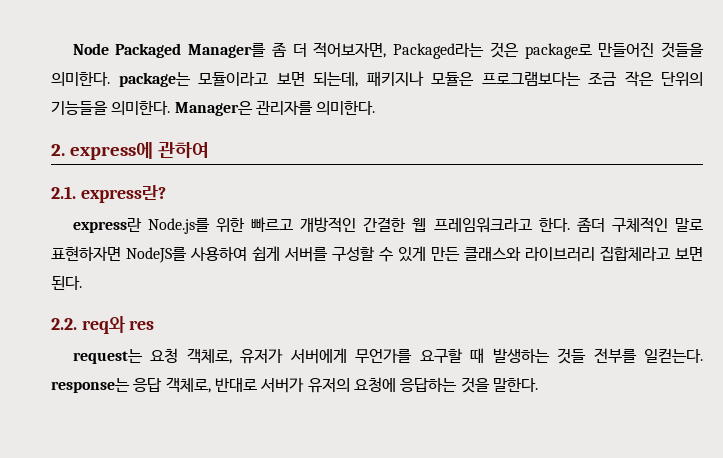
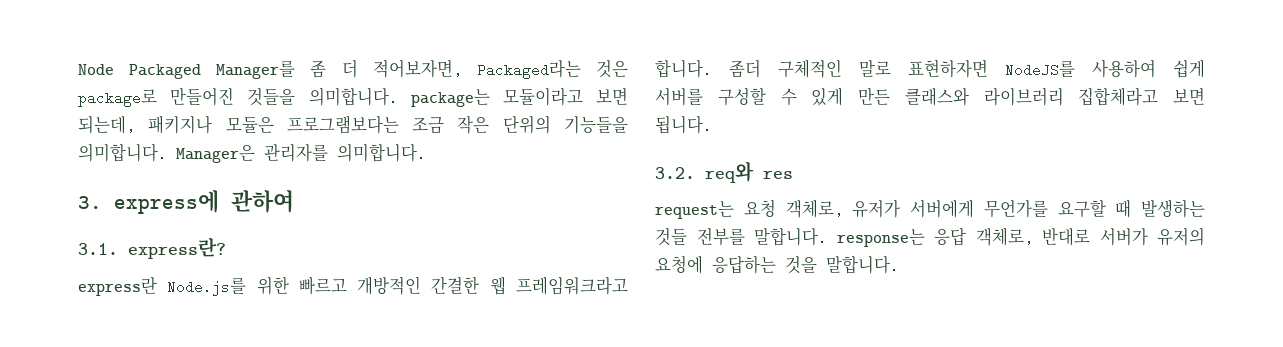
- Node Packaged Manager를 좀 더 적어보자면, Packaged라는 것은 package로 만들어진 것들을 의미한다. package는 모듈이라고 보면 되는데, 패키지나 모듈은 프로그램보다는 조금 작은 단위의 기능들을 의미한다.
+ Node Packaged Manager를 좀 더 적어보자면, Packaged라는 것은 package로 만들어진 것들을 의미합니다. package는 모듈이라고 보면 되는데, 패키지나 모듈은 프로그램보다는 조금 작은 단위의 기능들을 의미합니다.
- Manager은 관리자를 의미한다.
- 2. express에 관하여
+ Manager은 관리자를 의미합니다.
+ 3. express에 관하여
- 2.1. express란?
+ 3.1. express란?
- express란 Node.js를 위한 빠르고 개방적인 간결한 웹 프레임워크라고 한다.
+ express란 Node.js를 위한 빠르고 개방적인 간결한 웹 프레임워크라고 합니다.
- 좀더 구체적인 말로 표현하자면 NodeJS를 사용하여 쉽게 서버를 구성할 수 있게 만든 클래스와 라이브러리 집합체라고 보면 된다.
- 2.2. req와 res
+ 좀더 구체적인 말로 표현하자면 NodeJS를 사용하여 쉽게 서버를 구성할 수 있게 만든 클래스와 라이브러리 집합체라고 보면 됩니다.
+ 3.2. req와 res
- request는 요청 객체로, 유저가 서버에게 무언가를 요구할 때 발생하는 것들 전부를 일컫는다. response는 응답 객체로, 반대로 서버가 유저의 요청에 응답하는 것을 말한다.
+ request는 요청 객체로, 유저가 서버에게 무언가를 요구할 때 발생하는 것들 전부를 말합니다. response는 응답 객체로, 반대로 서버가 유저의 요청에 응답하는 것을 말합니다.

